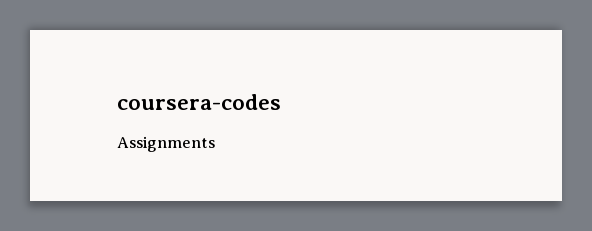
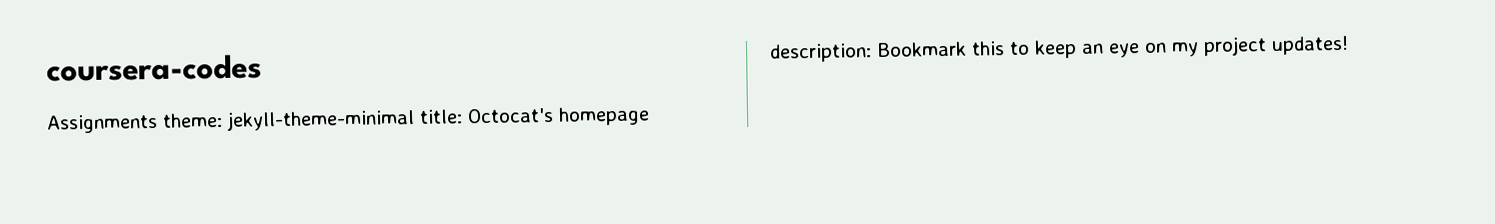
- Assignments
+ Assignments theme: jekyll-theme-minimal title: Octocat's homepage description: Bookmark this to keep an eye on my project updates!

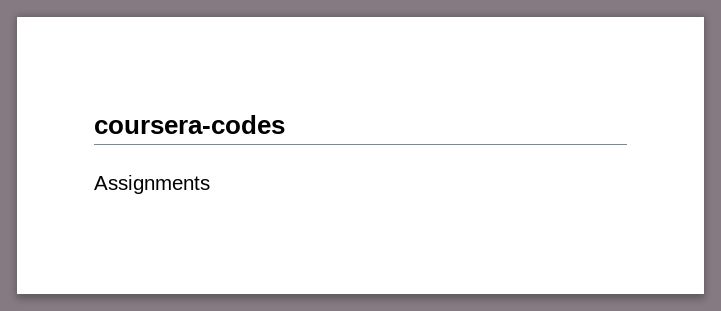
- Assignments theme: jekyll-theme-minimal title: Octocat's homepage description: Bookmark this to keep an eye on my project updates!
+ Assignments

